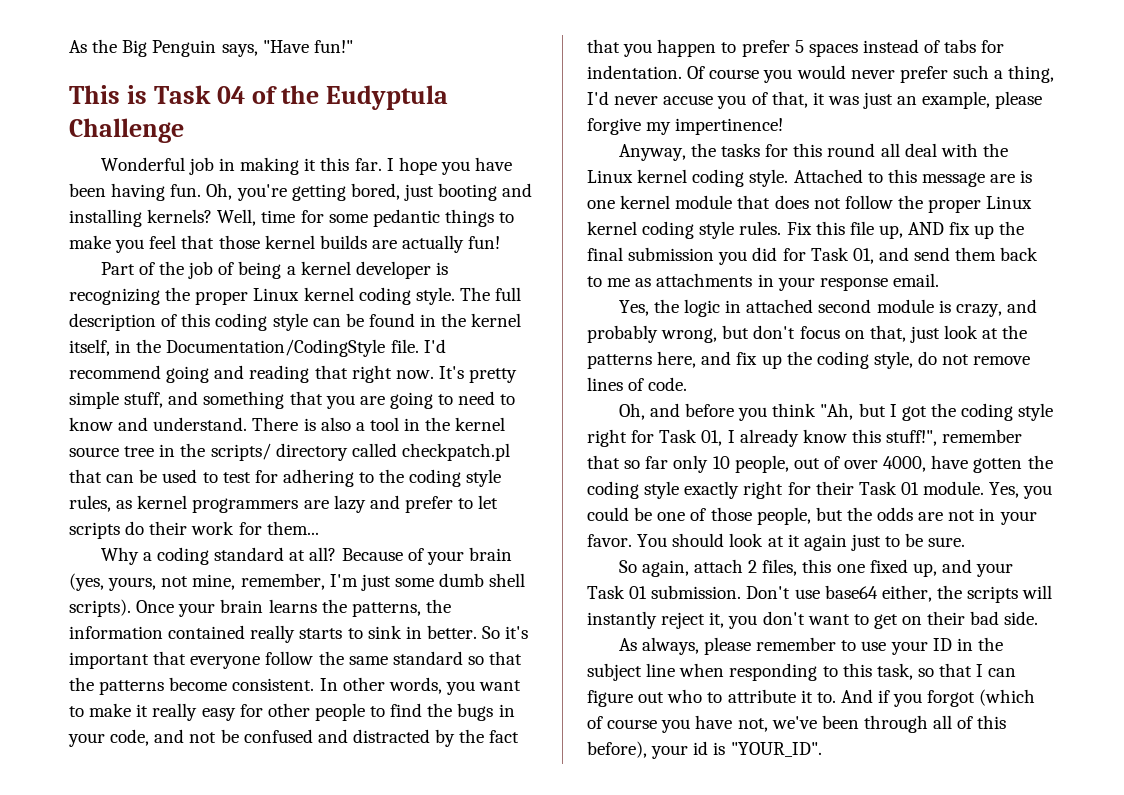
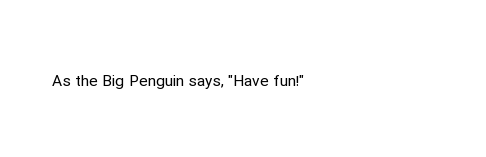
- This is Task 04 of the Eudyptula Challenge
- Wonderful job in making it this far. I hope you have been having fun. Oh, you're getting bored, just booting and installing kernels? Well, time for some pedantic things to make you feel that those kernel builds are actually fun!
- Part of the job of being a kernel developer is recognizing the proper Linux kernel coding style. The full description of this coding style can be found in the kernel itself, in the Documentation/CodingStyle file. I'd recommend going and reading that right now. It's pretty simple stuff, and something that you are going to need to know and understand. There is also a tool in the kernel source tree in the scripts/ directory called checkpatch.pl that can be used to test for adhering to the coding style rules, as kernel programmers are lazy and prefer to let scripts do their work for them...
- Why a coding standard at all? Because of your brain (yes, yours, not mine, remember, I'm just some dumb shell scripts). Once your brain learns the patterns, the information contained really starts to sink in better. So it's important that everyone follow the same standard so that the patterns become consistent. In other words, you want to make it really easy for other people to find the bugs in your code, and not be confused and distracted by the fact that you happen to prefer 5 spaces instead of tabs for indentation. Of course you would never prefer such a thing, I'd never accuse you of that, it was just an example, please forgive my impertinence!
- Anyway, the tasks for this round all deal with the Linux kernel coding style. Attached to this message are is one kernel module that does not follow the proper Linux kernel coding style rules. Fix this file up, AND fix up the final submission you did for Task 01, and send them back to me as attachments in your response email.
- Yes, the logic in attached second module is crazy, and probably wrong, but don't focus on that, just look at the patterns here, and fix up the coding style, do not remove lines of code.
- Oh, and before you think "Ah, but I got the coding style right for Task 01, I already know this stuff!", remember that so far only 10 people, out of over 4000, have gotten the coding style exactly right for their Task 01 module. Yes, you could be one of those people, but the odds are not in your favor. You should look at it again just to be sure.
- So again, attach 2 files, this one fixed up, and your Task 01 submission. Don't use base64 either, the scripts will instantly reject it, you don't want to get on their bad side.
- As always, please remember to use your ID in the subject line when responding to this task, so that I can figure out who to attribute it to. And if you forgot (which of course you have not, we've been through all of this before), your id is "YOUR_ID".

